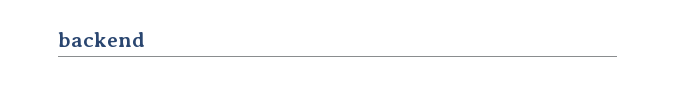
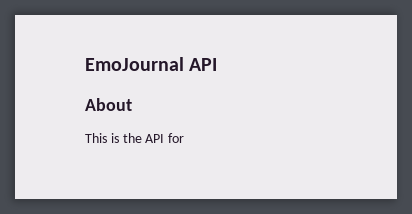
- backend
+ EmoJournal API
+ About
+ This is the API for

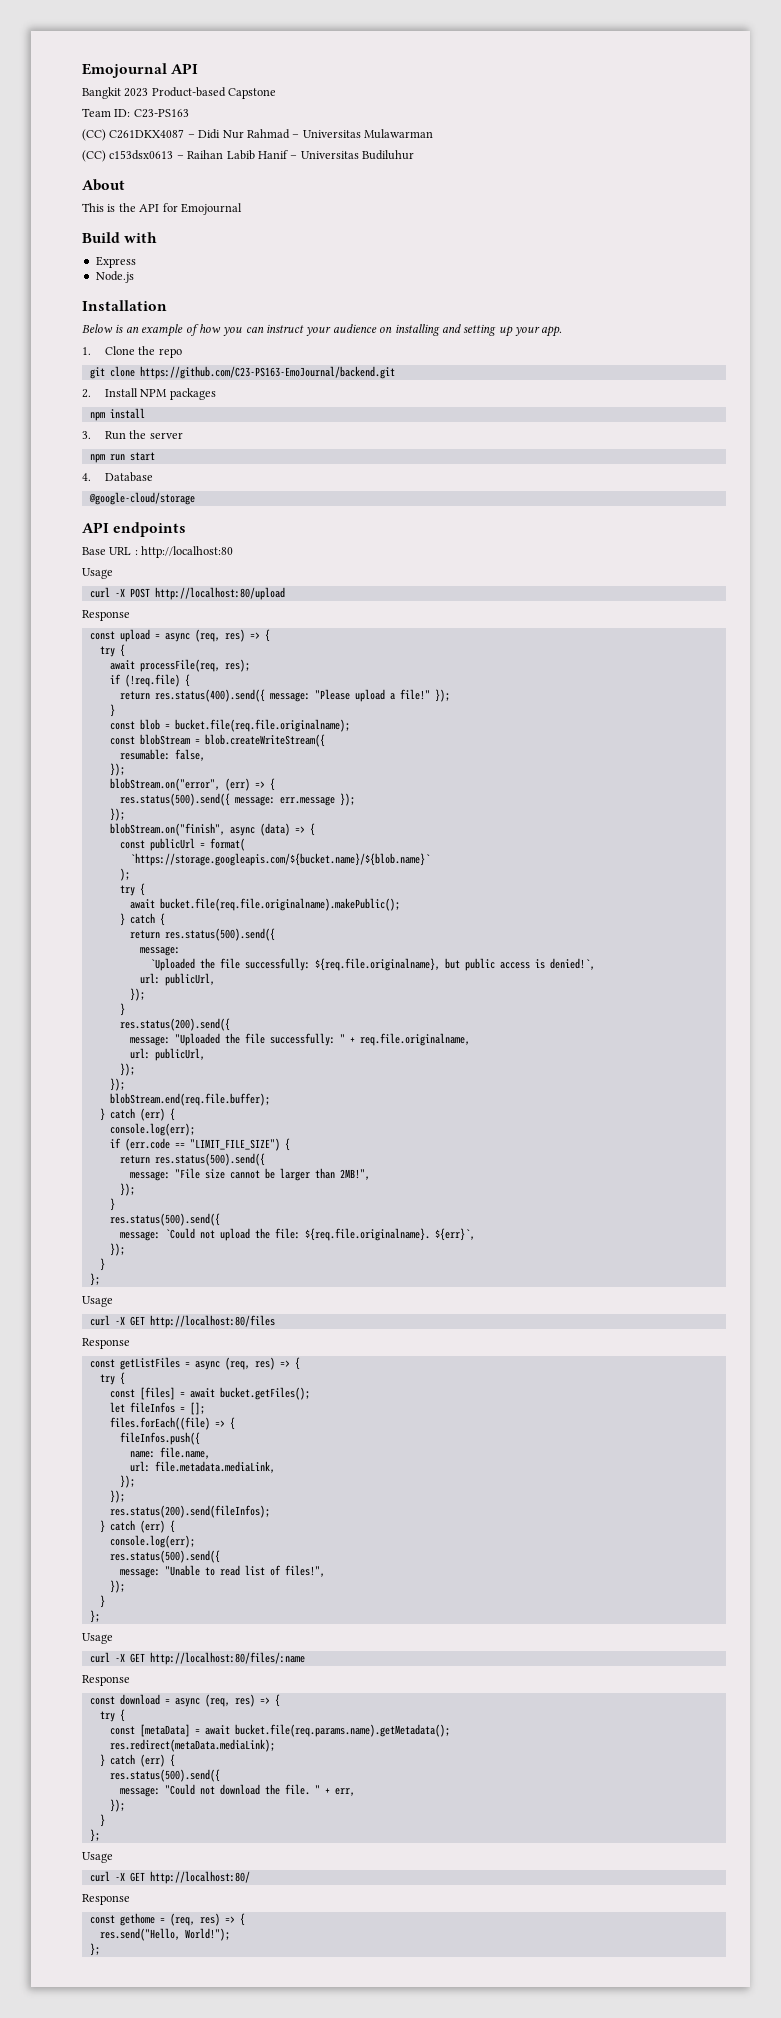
- EmoJournal API
+ Emojournal API
+ Bangkit 2023 Product-based Capstone
+ Team ID: C23-PS163
+ (CC) C261DKX4087 – Didi Nur Rahmad – Universitas Mulawarman
+ (CC) c153dsx0613 – Raihan Labib Hanif – Universitas Budiluhur
- This is the API for
+ This is the API for Emojournal
+ Build with
+ Express
+ Node.js
+ Installation
+ Below is an example of how you can instruct your audience on installing and setting up your app.
+ 1. Clone the repo
+ git clone https://github.com/C23-PS163-EmoJournal/backend.git
+ 2. Install NPM packages
+ npm install
+ 3. Run the server
+ npm run start
+ 4. Database
+ @google-cloud/storage
+ API endpoints
+ Base URL : http://localhost:80
+ Usage
+ curl -X POST http://localhost:80/upload
+ Response
+ const upload = async (req, res) => {
+ try {
+ await processFile(req, res);
+ if (!req.file) {
+ return res.status(400).send({ message: "Please upload a file!" });
+ }
+ const blob = bucket.file(req.file.originalname);
+ const blobStream = blob.createWriteStream({
+ resumable: false,
+ });
+ blobStream.on("error", (err) => {
+ res.status(500).send({ message: err.message });
+ });
+ blobStream.on("finish", async (data) => {
+ const publicUrl = format(
+ `https://storage.googleapis.com/${bucket.name}/${blob.name}`
+ );
+ try {
+ await bucket.file(req.file.originalname).makePublic();
+ } catch {
+ return res.status(500).send({
+ message:
+ `Uploaded the file successfully: ${req.file.originalname}, but public access is denied!`,
+ url: publicUrl,
+ });
+ }
+ res.status(200).send({
+ message: "Uploaded the file successfully: " + req.file.originalname,
+ url: publicUrl,
+ });
+ });
+ blobStream.end(req.file.buffer);
+ } catch (err) {
+ console.log(err);
+ if (err.code == "LIMIT_FILE_SIZE") {
+ return res.status(500).send({
+ message: "File size cannot be larger than 2MB!",
+ });
+ }
+ res.status(500).send({
+ message: `Could not upload the file: ${req.file.originalname}. ${err}`,
+ });
+ }
+ };
+ Usage
+ curl -X GET http://localhost:80/files
+ Response
+ const getListFiles = async (req, res) => {
+ try {
+ const [files] = await bucket.getFiles();
+ let fileInfos = [];
+ files.forEach((file) => {
+ fileInfos.push({
+ name: file.name,
+ url: file.metadata.mediaLink,
+ });
+ });
+ res.status(200).send(fileInfos);
+ } catch (err) {
+ console.log(err);
+ res.status(500).send({
+ message: "Unable to read list of files!",
+ });
+ }
+ };
+ Usage
+ curl -X GET http://localhost:80/files/:name
+ Response
+ const download = async (req, res) => {
+ try {
+ const [metaData] = await bucket.file(req.params.name).getMetadata();
+ res.redirect(metaData.mediaLink);
+ } catch (err) {
+ res.status(500).send({
+ message: "Could not download the file. " + err,
+ });
+ }
+ };
+ Usage
+ curl -X GET http://localhost:80/
+ Response
+ const gethome = (req, res) => {
+ res.send("Hello, World!");
+ };

